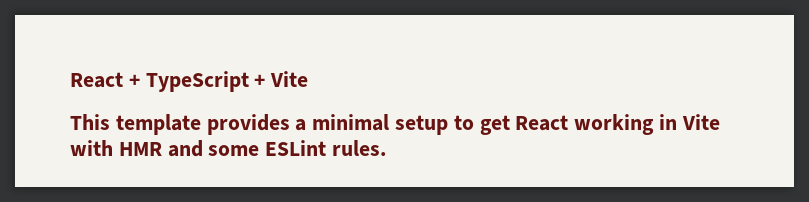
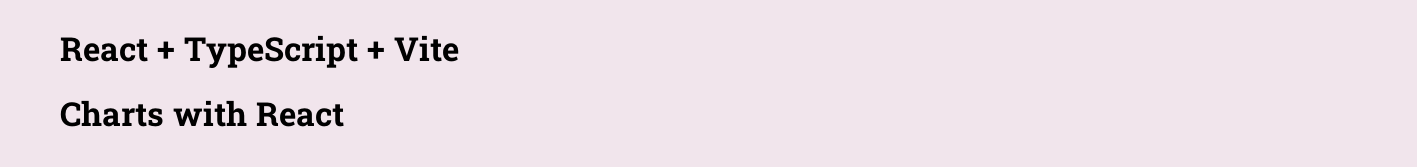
- This template provides a minimal setup to get React working in Vite with HMR and some ESLint rules.
+ Charts with React

